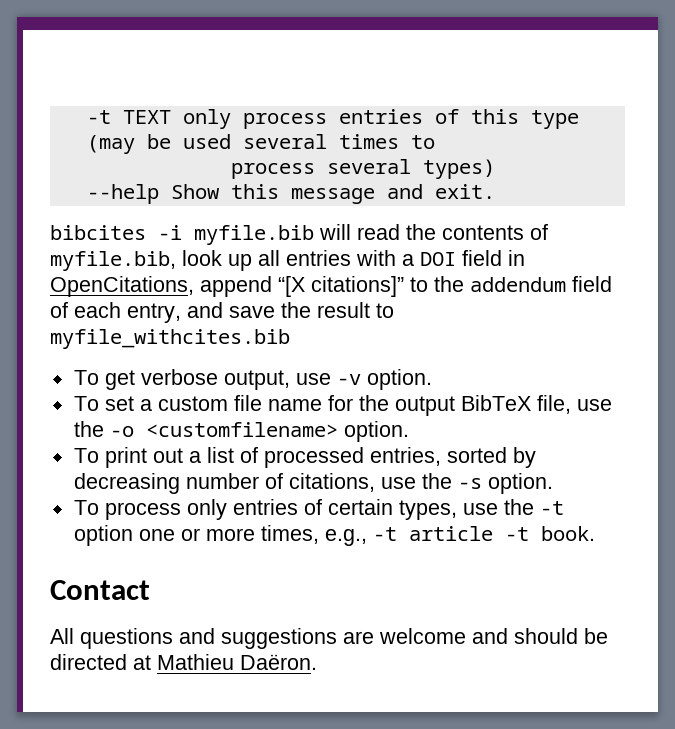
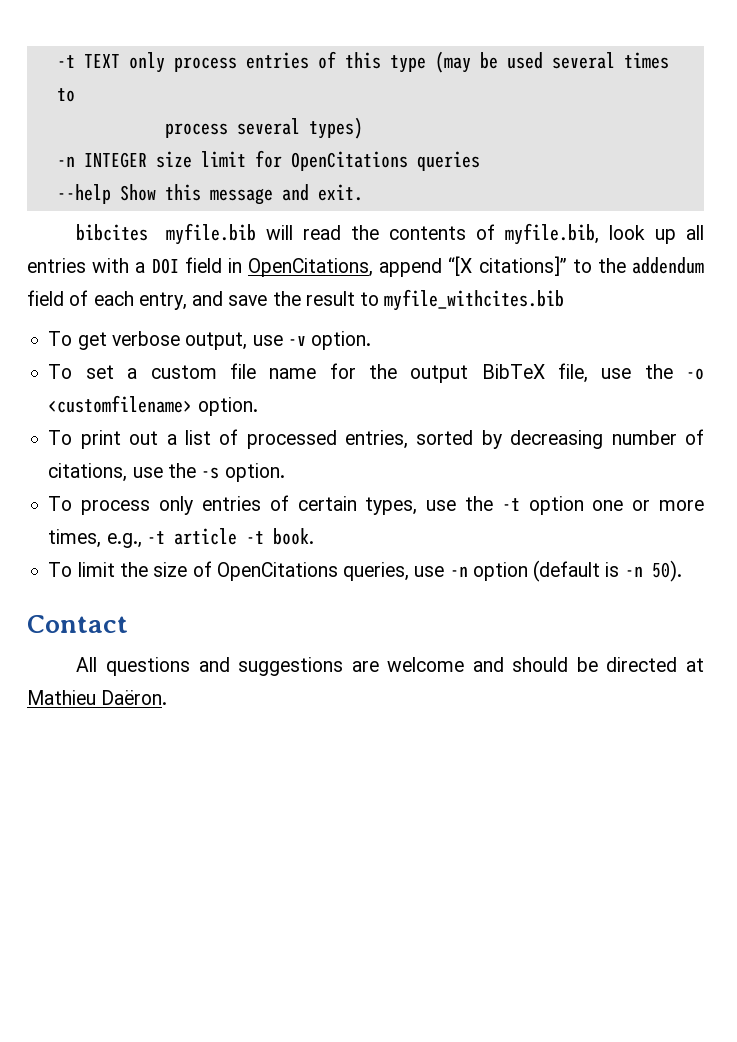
+ -n INTEGER size limit for OpenCitations queries
- bibcites -i myfile.bib will read the contents of myfile.bib, look up all entries with a DOI field in OpenCitations, append “[X citations]” to the addendum field of each entry, and save the result to myfile_withcites.bib
+ bibcites myfile.bib will read the contents of myfile.bib, look up all entries with a DOI field in OpenCitations, append “[X citations]” to the addendum field of each entry, and save the result to myfile_withcites.bib
+ To limit the size of OpenCitations queries, use -n option (default is -n 50).

